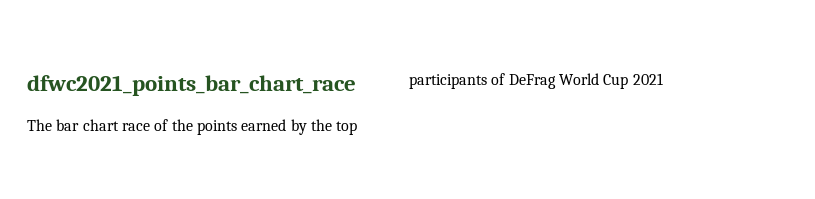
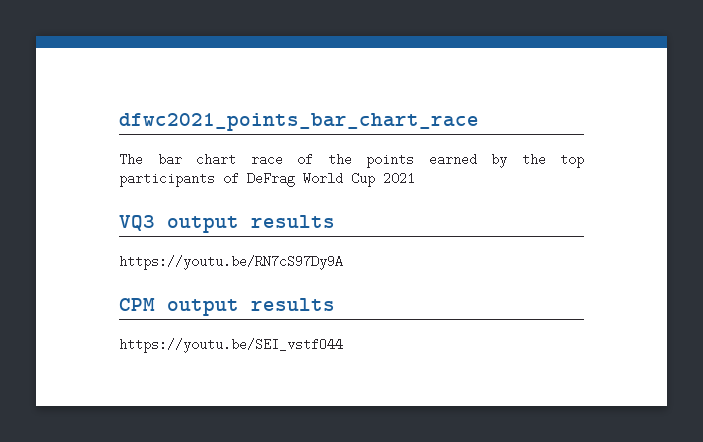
+ VQ3 output results
+ https://youtu.be/RN7cS97Dy9A
+ CPM output results
+ https://youtu.be/SEI_vstfO44

